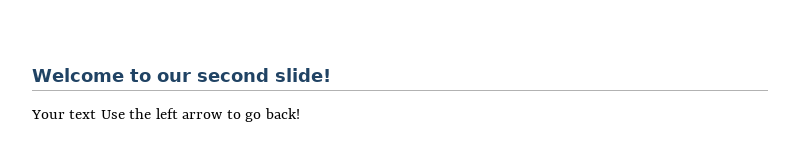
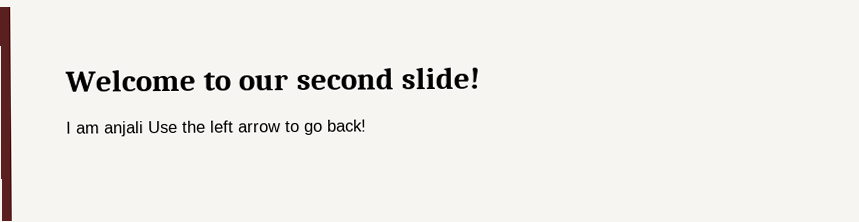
- Your text Use the left arrow to go back!
+ I am anjali Use the left arrow to go back!

